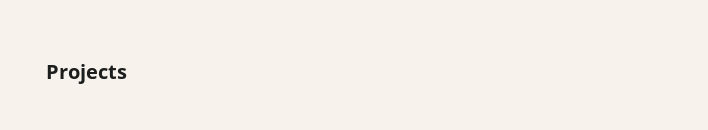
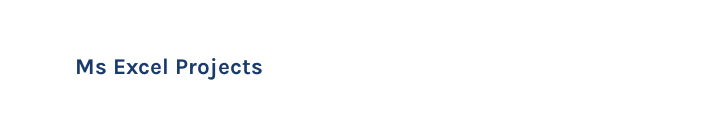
- Projects
+ Ms Excel Projects

